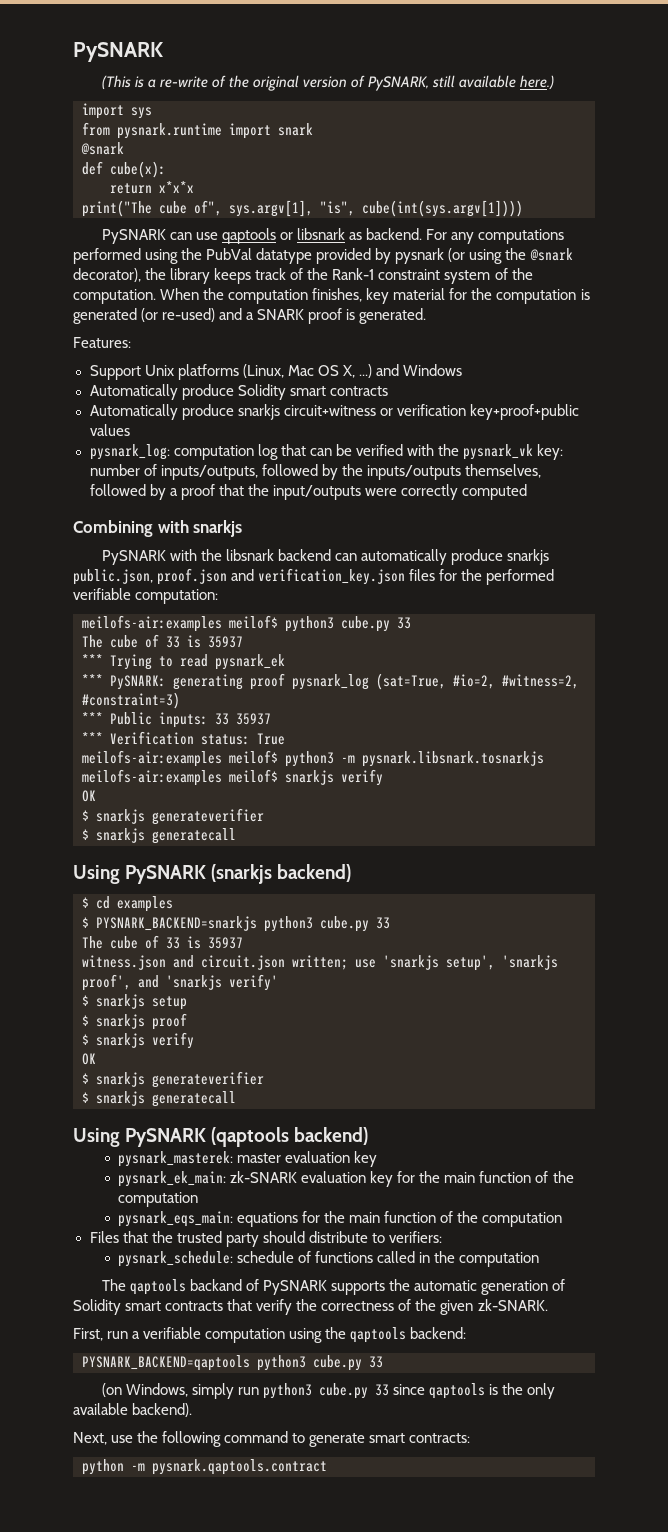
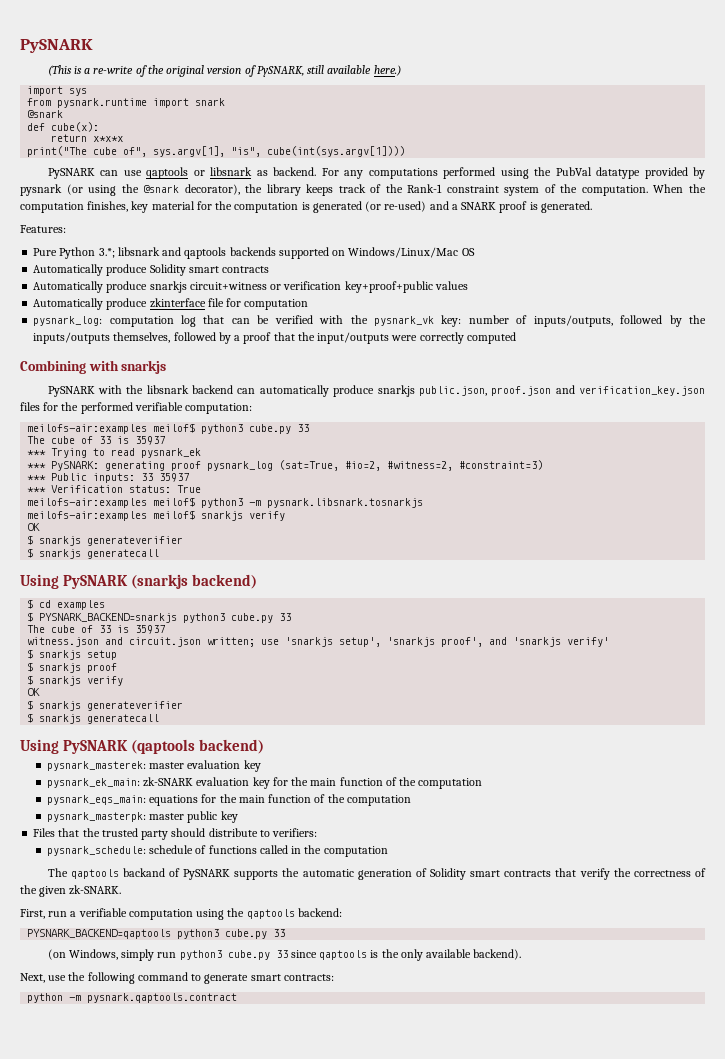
- Support Unix platforms (Linux, Mac OS X, ...) and Windows
+ Pure Python 3.*; libsnark and qaptools backends supported on Windows/Linux/Mac OS
+ Automatically produce zkinterface file for computation
+ pysnark_masterpk: master public key

